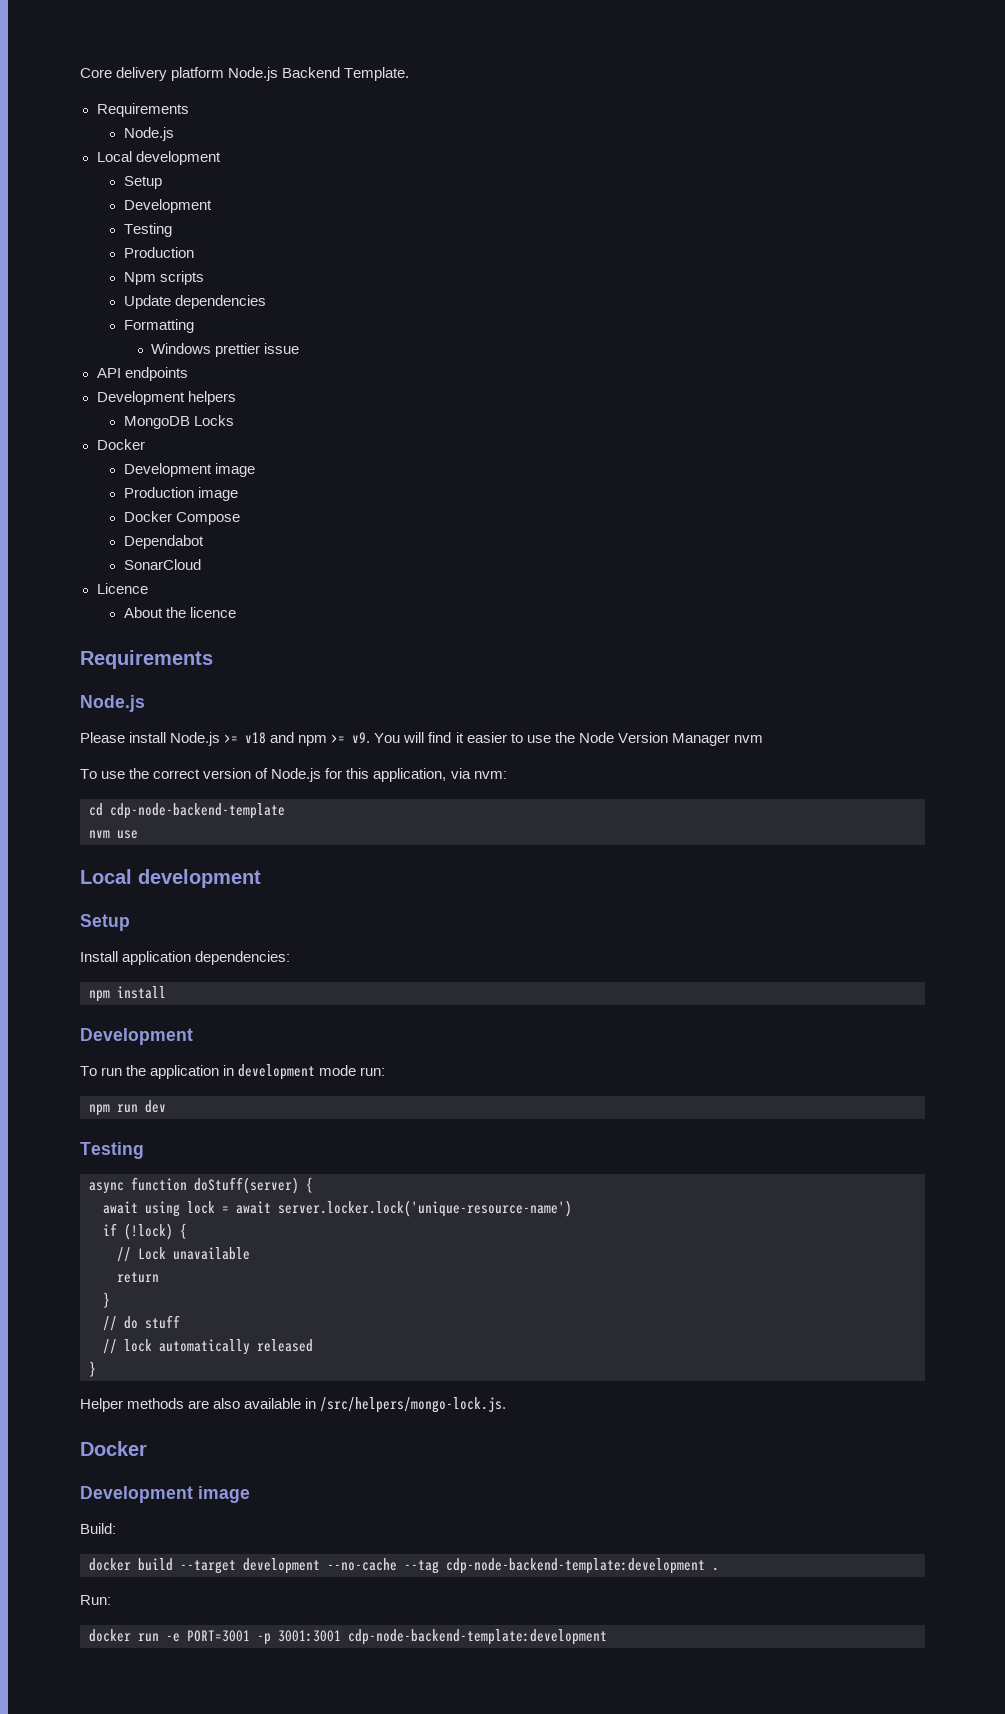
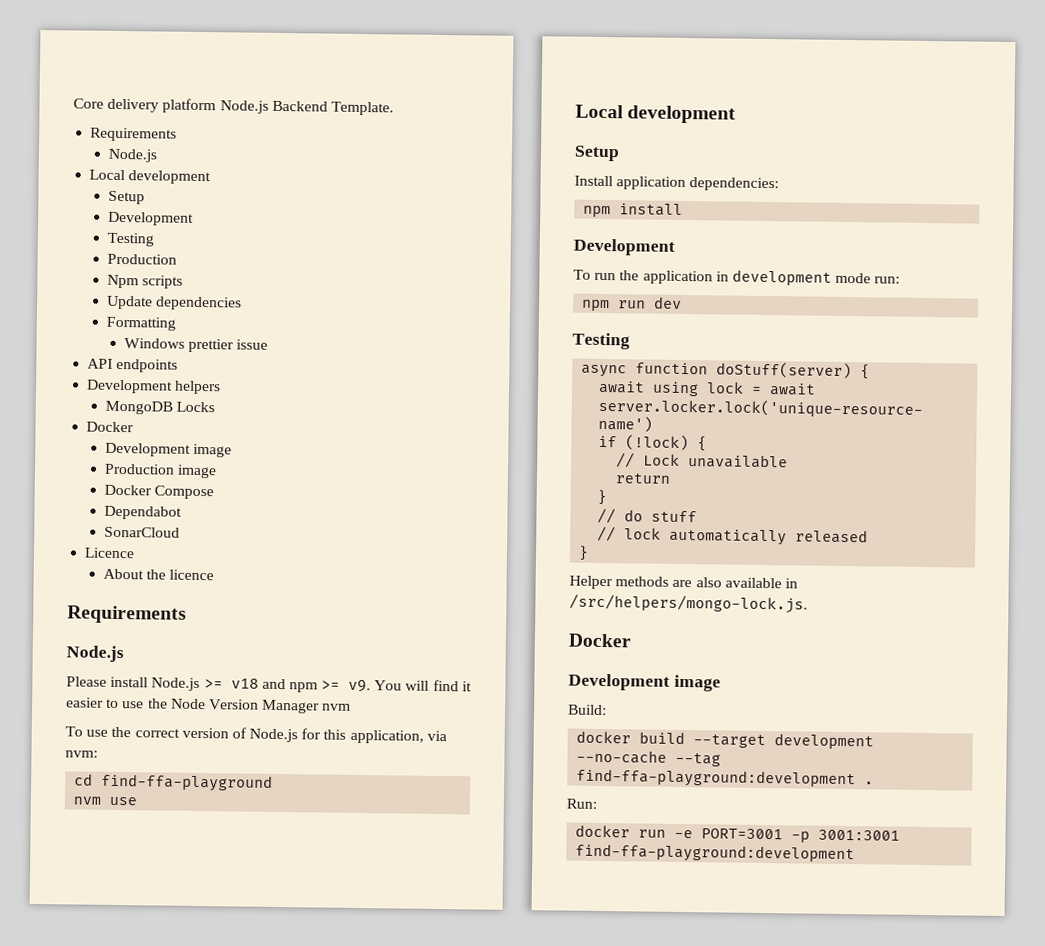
- cd cdp-node-backend-template
+ cd find-ffa-playground
- docker build --target development --no-cache --tag cdp-node-backend-template:development .
+ docker build --target development --no-cache --tag find-ffa-playground:development .
- docker run -e PORT=3001 -p 3001:3001 cdp-node-backend-template:development
+ docker run -e PORT=3001 -p 3001:3001 find-ffa-playground:development

